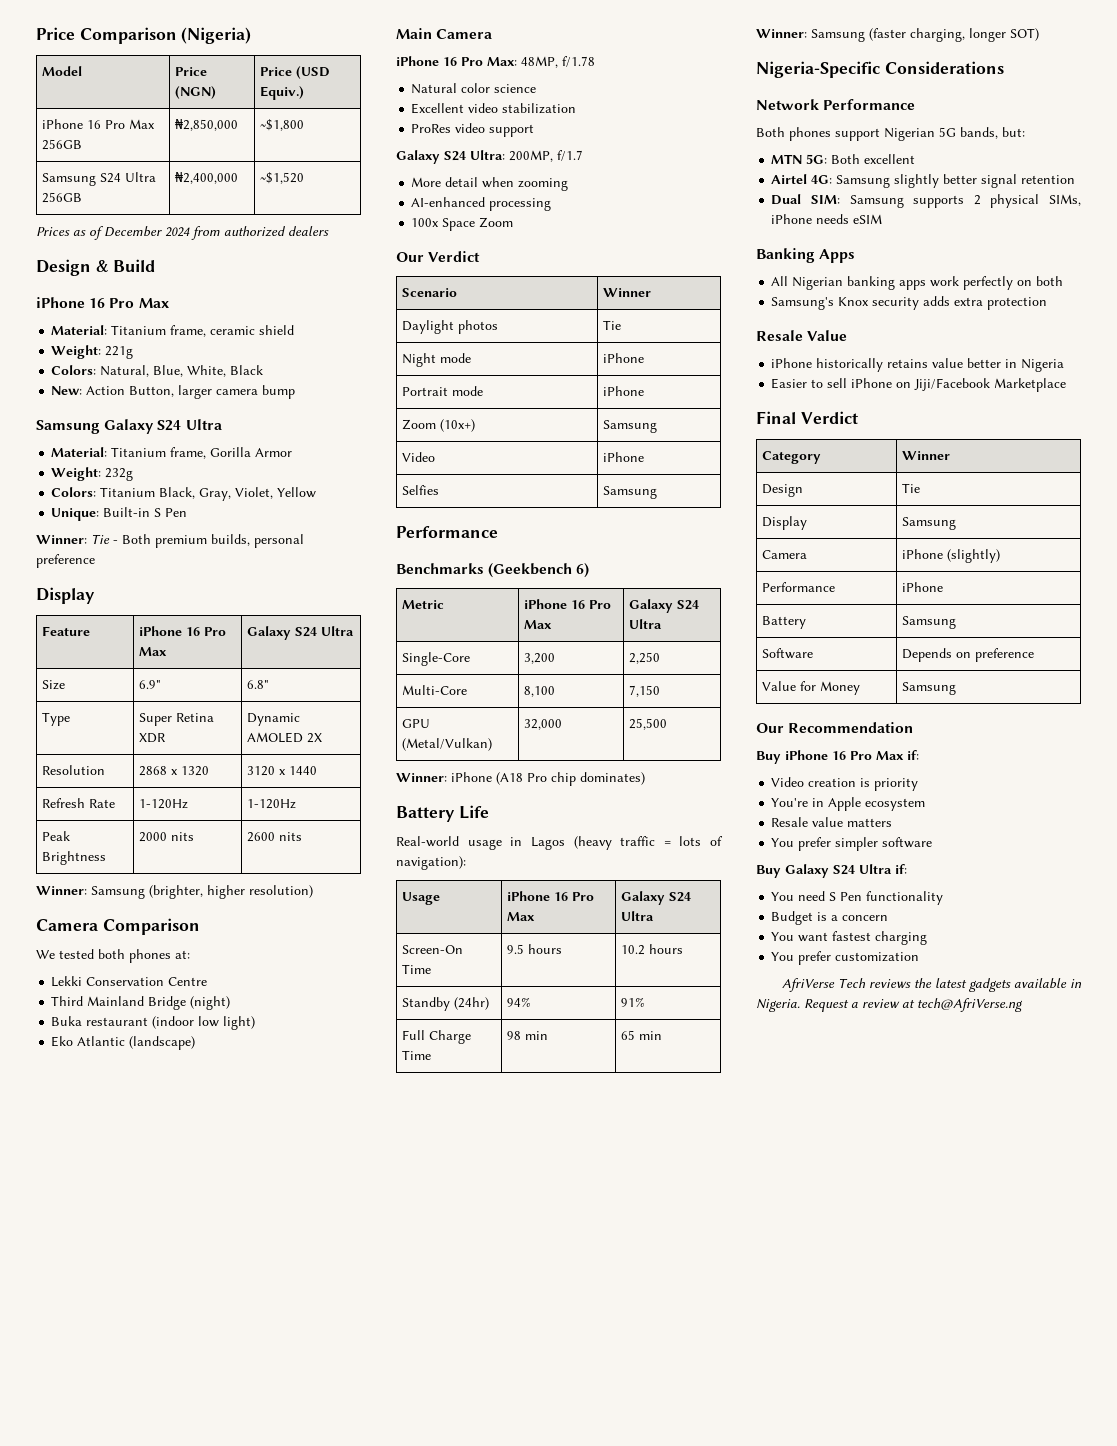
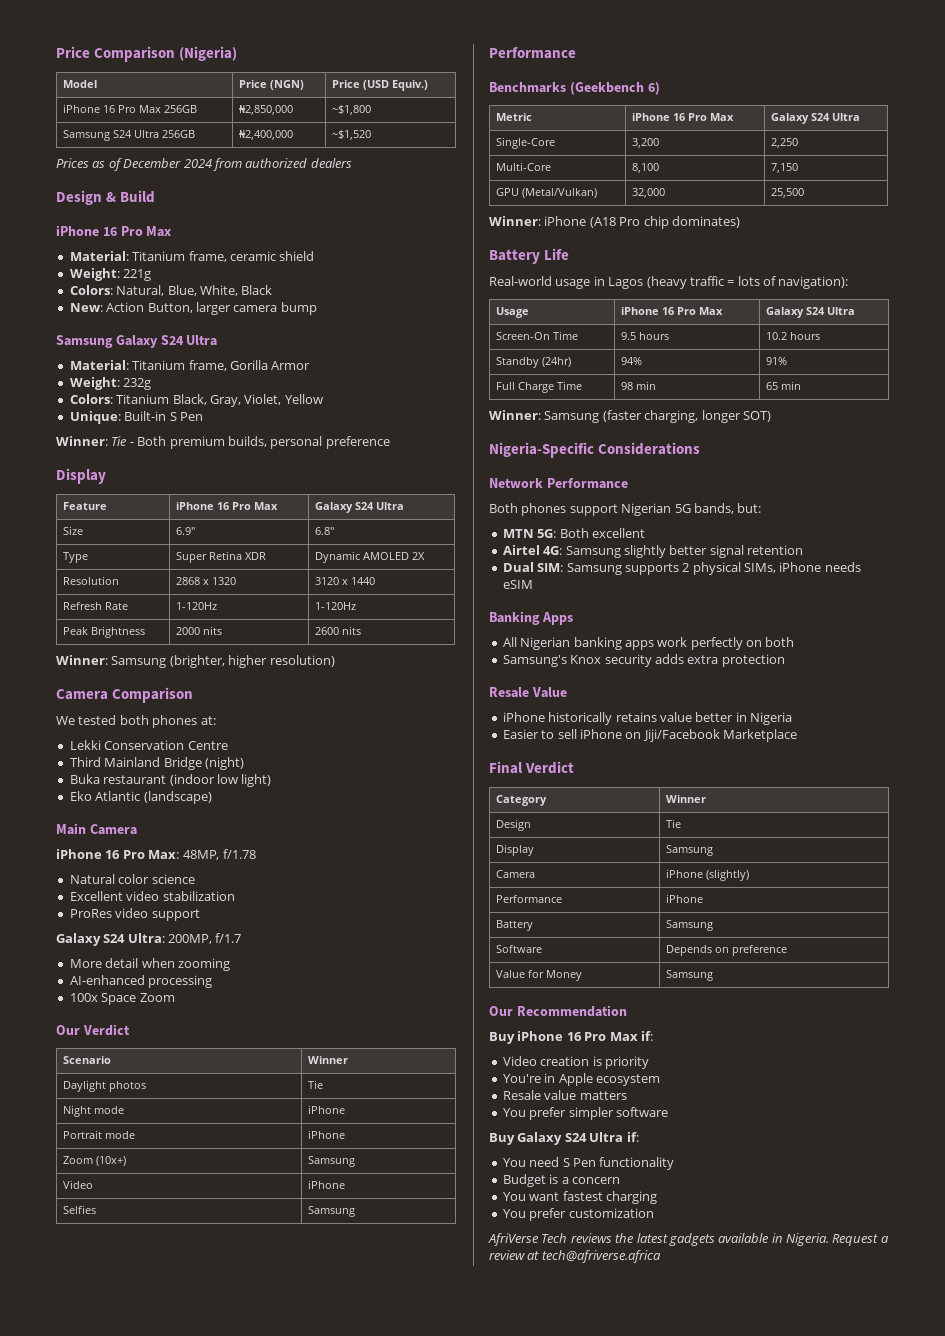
- Request a review at tech@AfriVerse.ng
+ Request a review at tech@afriverse.africa

